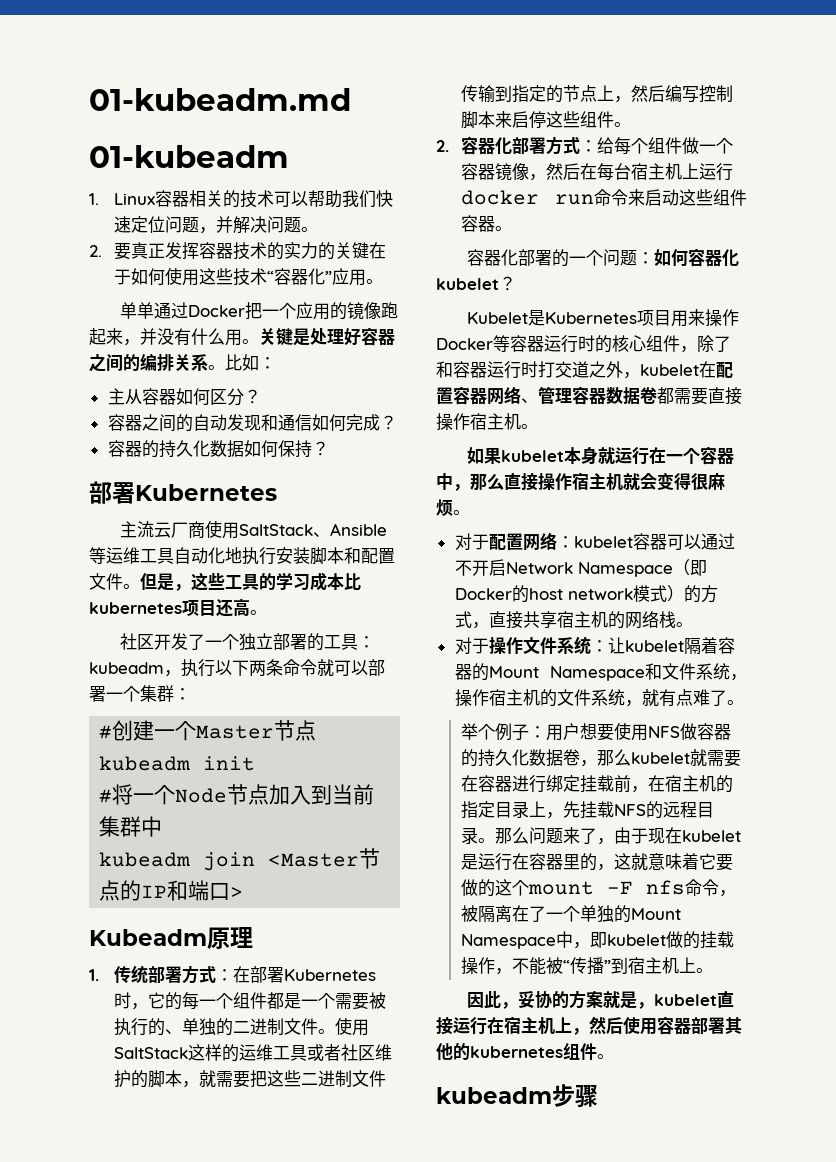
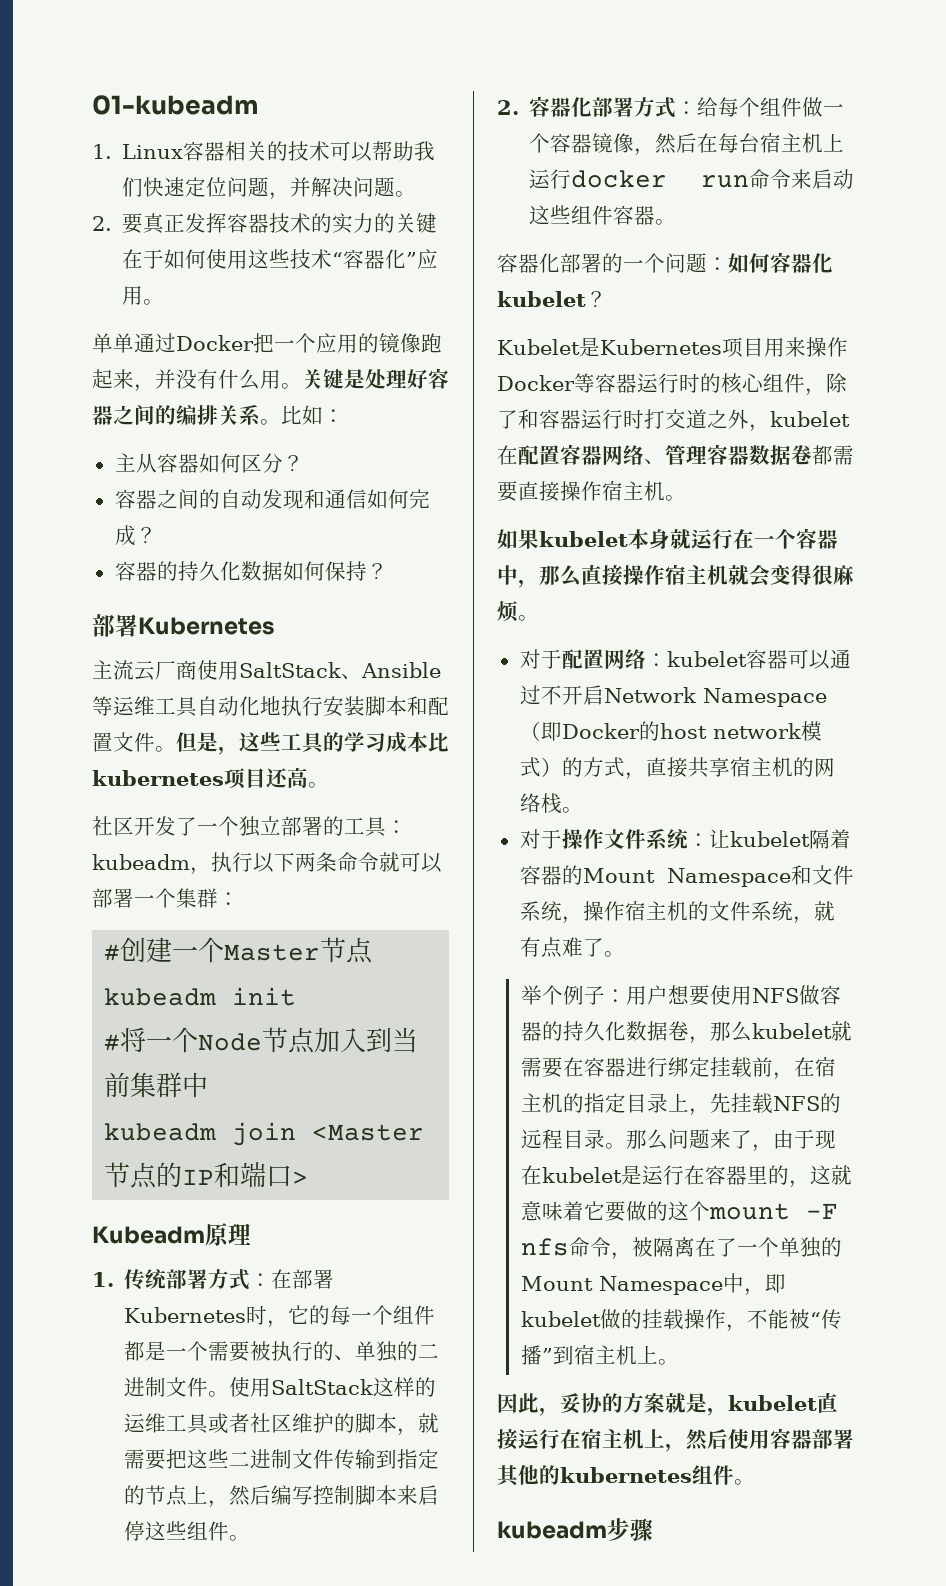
- 01-kubeadm.md

